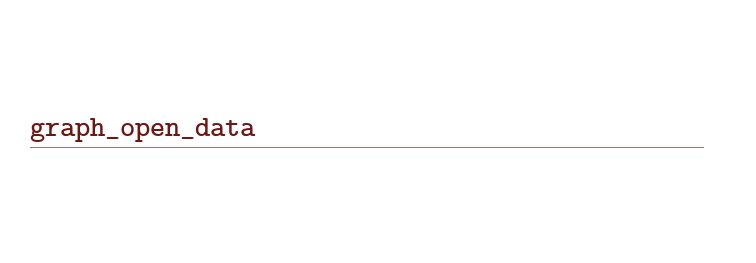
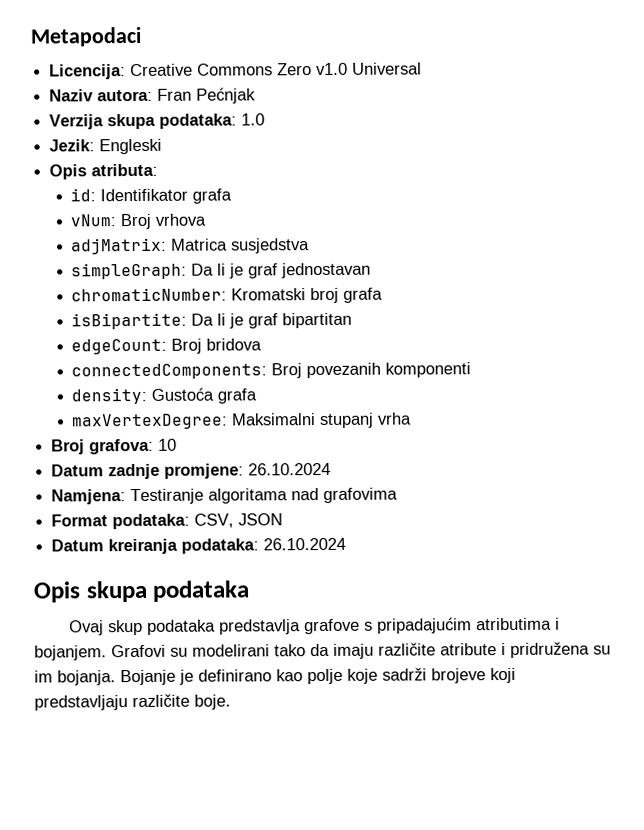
- graph_open_data
+ Metapodaci
+ Licencija: Creative Commons Zero v1.0 Universal
+ Naziv autora: Fran Pećnjak
+ Verzija skupa podataka: 1.0
+ Jezik: Engleski
+ Opis atributa:
+ id: Identifikator grafa
+ vNum: Broj vrhova
+ adjMatrix: Matrica susjedstva
+ simpleGraph: Da li je graf jednostavan
+ chromaticNumber: Kromatski broj grafa
+ isBipartite: Da li je graf bipartitan
+ edgeCount: Broj bridova
+ connectedComponents: Broj povezanih komponenti
+ density: Gustoća grafa
+ maxVertexDegree: Maksimalni stupanj vrha
+ Broj grafova: 10
+ Datum zadnje promjene: 26.10.2024
+ Namjena: Testiranje algoritama nad grafovima
+ Format podataka: CSV, JSON
+ Datum kreiranja podataka: 26.10.2024
+ Opis skupa podataka
+ Ovaj skup podataka predstavlja grafove s pripadajućim atributima i bojanjem. Grafovi su modelirani tako da imaju različite atribute i pridružena su im bojanja. Bojanje je definirano kao polje koje sadrži brojeve koji predstavljaju različite boje.

